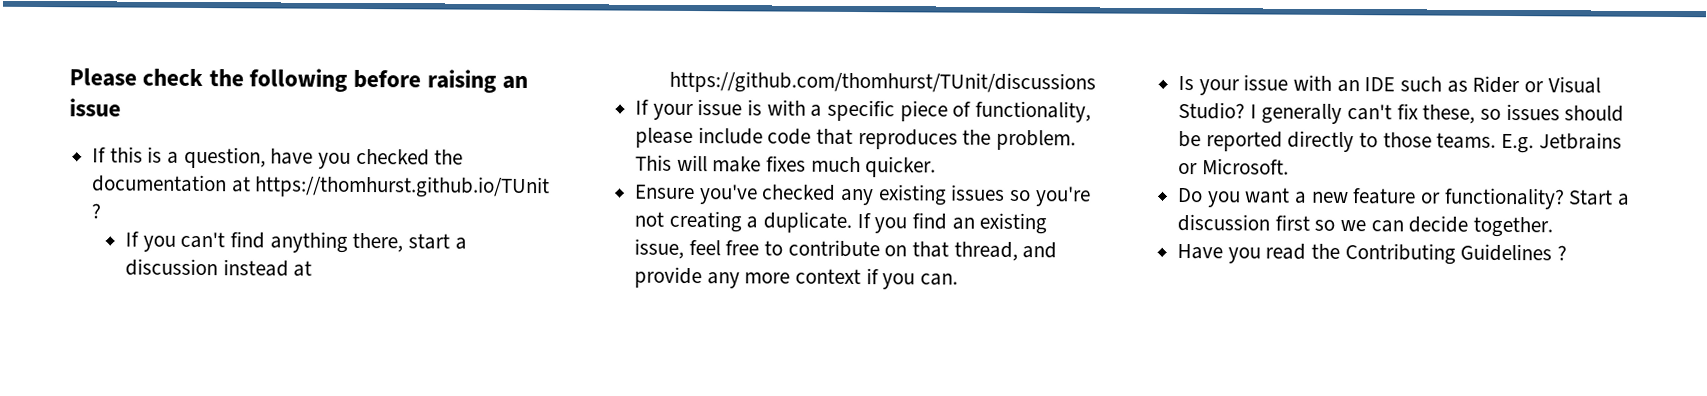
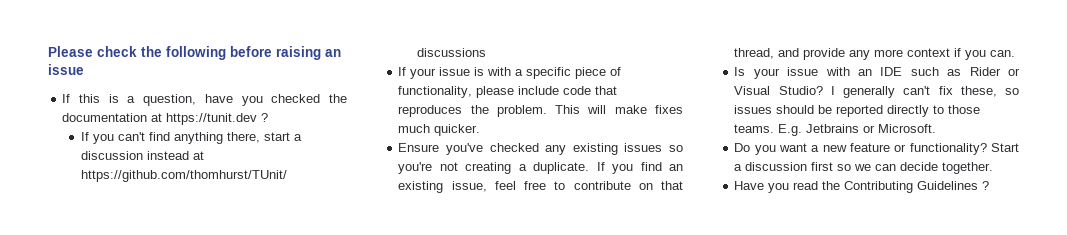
- If this is a question, have you checked the documentation at https://thomhurst.github.io/TUnit ?
+ If this is a question, have you checked the documentation at https://tunit.dev ?

